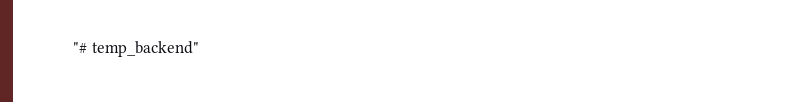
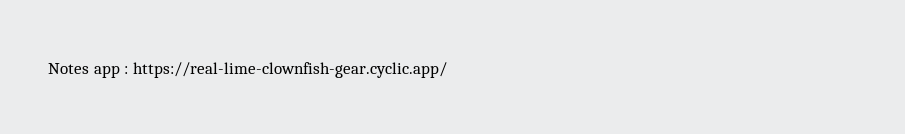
- "# temp_backend"
+ Notes app : https://real-lime-clownfish-gear.cyclic.app/

